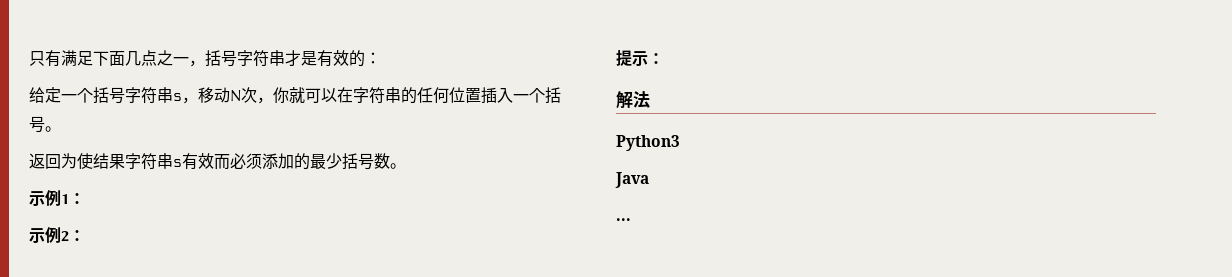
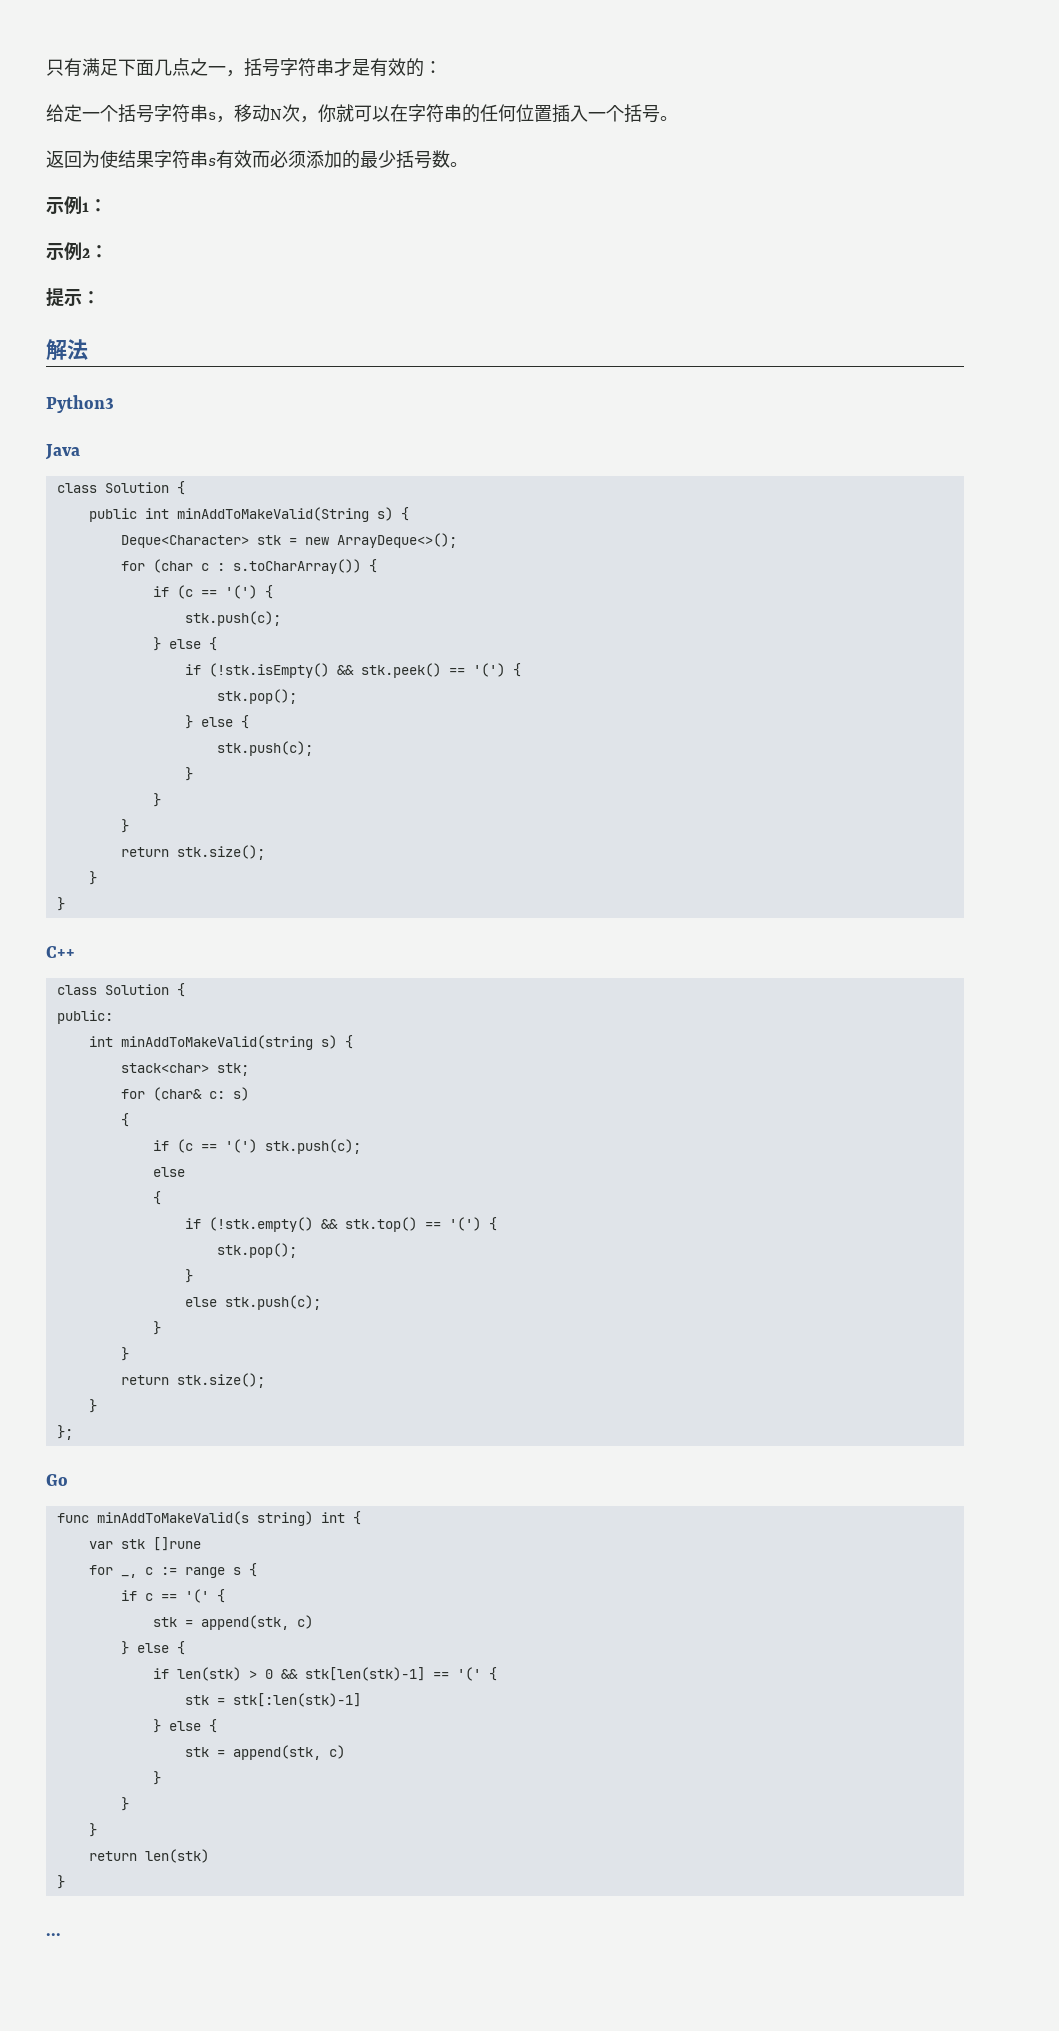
  Java
+ class Solution {
+ public int minAddToMakeValid(String s) {
+ Deque<Character> stk = new ArrayDeque<>();
+ for (char c : s.toCharArray()) {
+ if (c == '(') {
+ stk.push(c);
+ } else {
+ if (!stk.isEmpty() && stk.peek() == '(') {
+ stk.pop();
+ } else {
+ stk.push(c);
+ }
+ }
+ }
+ return stk.size();
+ }
+ }
+ C++
+ class Solution {
+ public:
+ int minAddToMakeValid(string s) {
+ stack<char> stk;
+ for (char& c: s)
+ {
+ if (c == '(') stk.push(c);
+ else
+ {
+ if (!stk.empty() && stk.top() == '(') {
+ stk.pop();
+ }
+ else stk.push(c);
+ }
+ }
+ return stk.size();
+ }
+ };
+ Go
+ func minAddToMakeValid(s string) int {
+ var stk []rune
+ for _, c := range s {
+ if c == '(' {
+ stk = append(stk, c)
+ } else {
+ if len(stk) > 0 && stk[len(stk)-1] == '(' {
+ stk = stk[:len(stk)-1]
+ } else {
+ stk = append(stk, c)
+ }
+ }
+ }
+ return len(stk)
+ }

